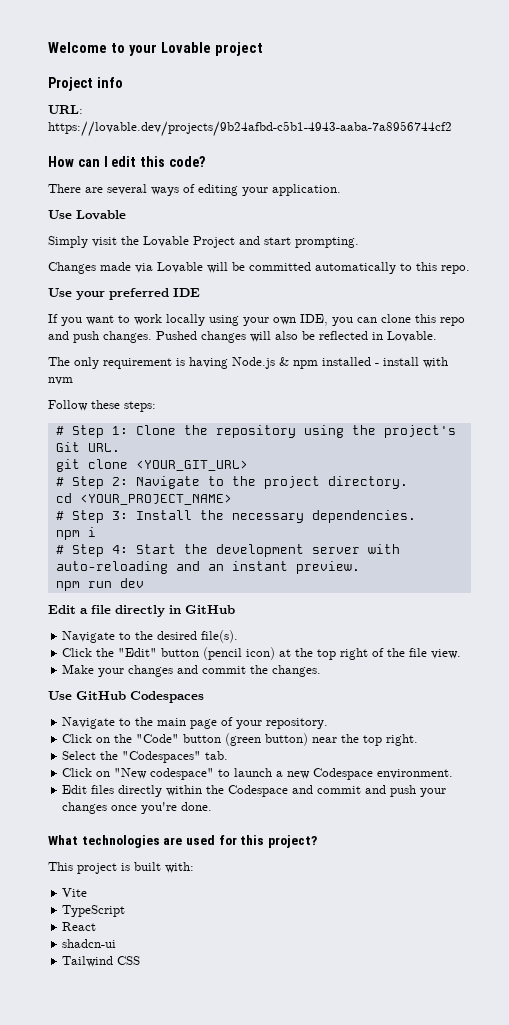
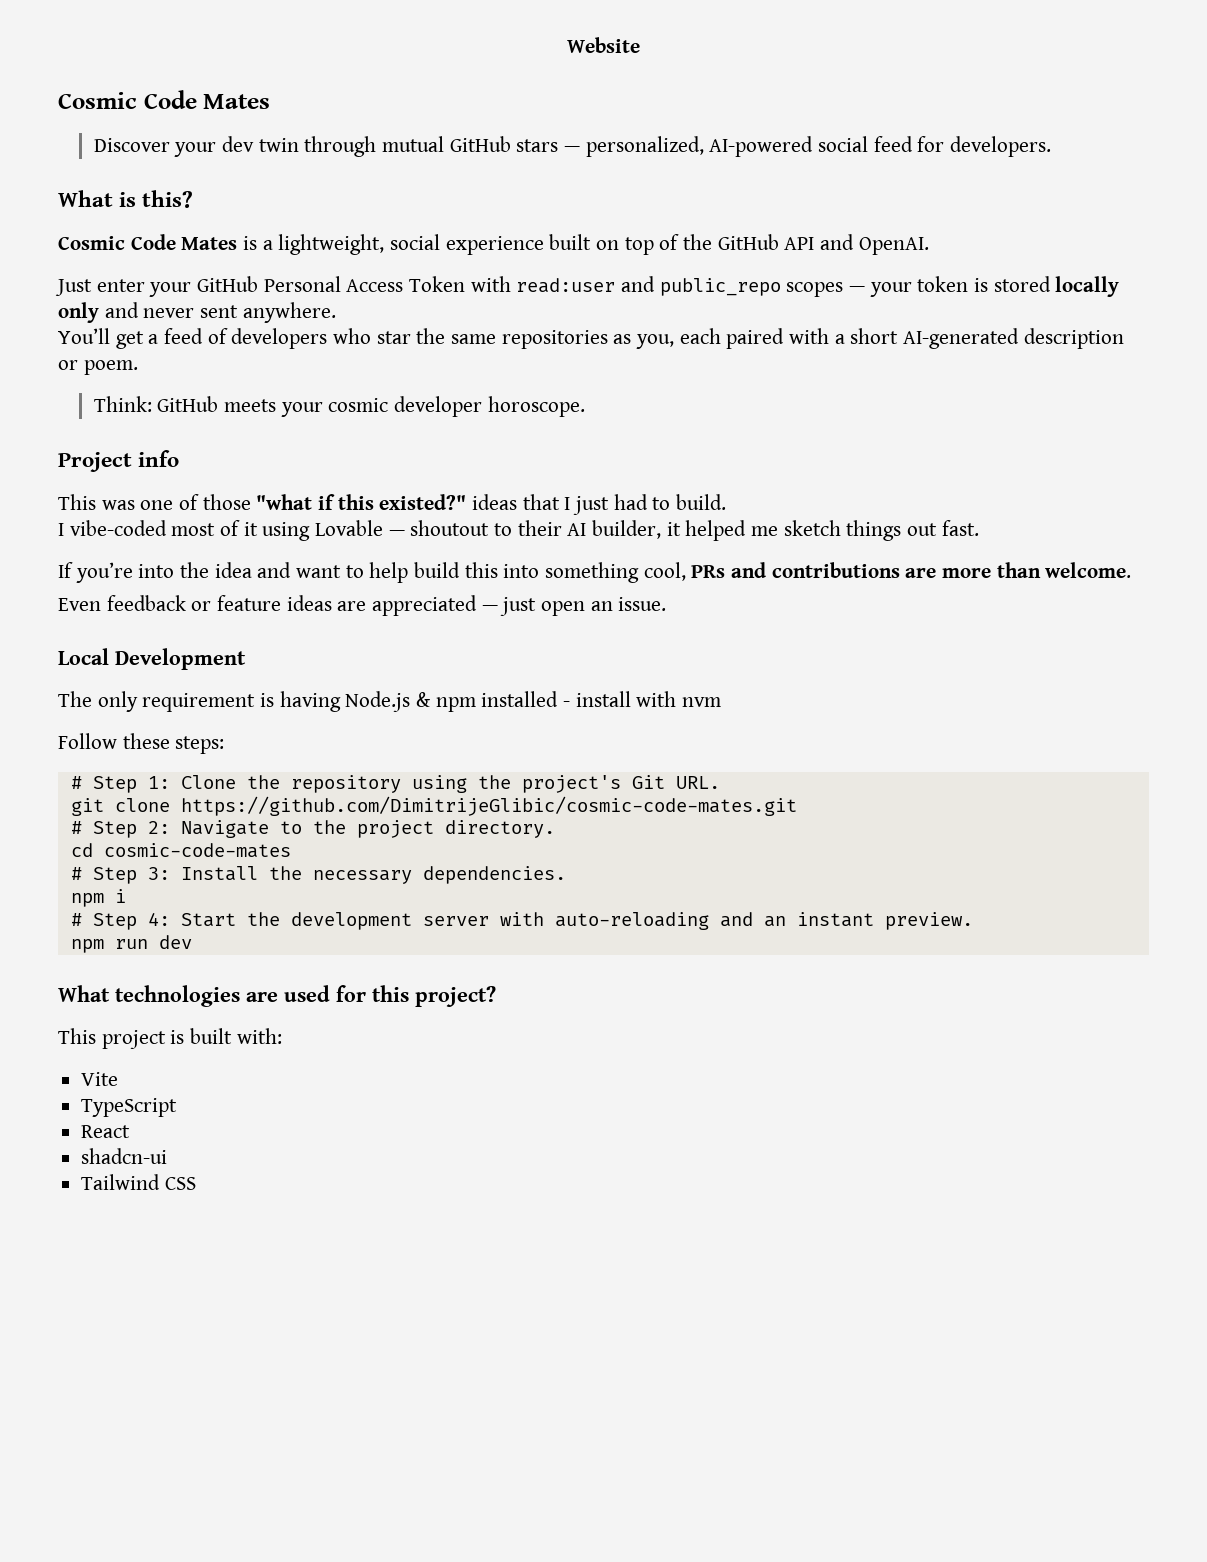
- Welcome to your Lovable project
+ Website
+ Cosmic Code Mates
+ Discover your dev twin through mutual GitHub stars — personalized, AI-powered social feed for developers.
+ What is this?
+ Cosmic Code Mates is a lightweight, social experience built on top of the GitHub API and OpenAI.
+ Just enter your GitHub Personal Access Token with read:user and public_repo scopes — your token is stored locally only and never sent anywhere.
+ You’ll get a feed of developers who star the same repositories as you, each paired with a short AI-generated description or poem.
+ Think: GitHub meets your cosmic developer horoscope.
  Project info
- URL: https://lovable.dev/projects/9b24afbd-c5b1-4943-aaba-7a8956744cf2
- How can I edit this code?
- There are several ways of editing your application.
- Use Lovable
- Simply visit the Lovable Project and start prompting.
- Changes made via Lovable will be committed automatically to this repo.
- Use your preferred IDE
- If you want to work locally using your own IDE, you can clone this repo and push changes. Pushed changes will also be reflected in Lovable.
+ This was one of those "what if this existed?" ideas that I just had to build.
+ I vibe-coded most of it using Lovable — shoutout to their AI builder, it helped me sketch things out fast.
+ If you’re into the idea and want to help build this into something cool, PRs and contributions are more than welcome.
+ Even feedback or feature ideas are appreciated — just open an issue.
+ Local Development
- git clone <YOUR_GIT_URL>
+ git clone https://github.com/DimitrijeGlibic/cosmic-code-mates.git
- cd <YOUR_PROJECT_NAME>
+ cd cosmic-code-mates
- Edit a file directly in GitHub
- Navigate to the desired file(s).
- Click the "Edit" button (pencil icon) at the top right of the file view.
- Make your changes and commit the changes.
- Use GitHub Codespaces
- Navigate to the main page of your repository.
- Click on the "Code" button (green button) near the top right.
- Select the "Codespaces" tab.
- Click on "New codespace" to launch a new Codespace environment.
- Edit files directly within the Codespace and commit and push your changes once you're done.

